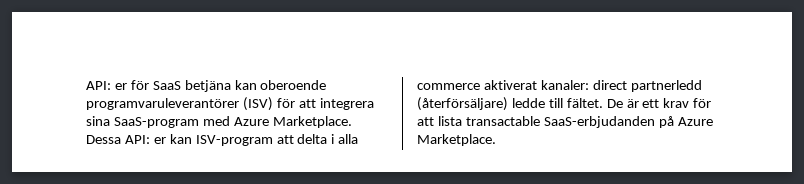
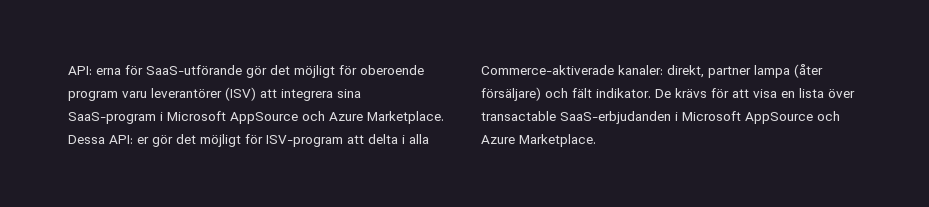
- API: er för SaaS betjäna kan oberoende programvaruleverantörer (ISV) för att integrera sina SaaS-program med Azure Marketplace.
+ API: erna för SaaS-utförande gör det möjligt för oberoende program varu leverantörer (ISV) att integrera sina SaaS-program i Microsoft AppSource och Azure Marketplace.
- Dessa API: er kan ISV-program att delta i alla commerce aktiverat kanaler: direct partnerledd (återförsäljare) ledde till fältet. De är ett krav för att lista transactable SaaS-erbjudanden på Azure Marketplace.
+ Dessa API: er gör det möjligt för ISV-program att delta i alla Commerce-aktiverade kanaler: direkt, partner lampa (åter försäljare) och fält indikator. De krävs för att visa en lista över transactable SaaS-erbjudanden i Microsoft AppSource och Azure Marketplace.

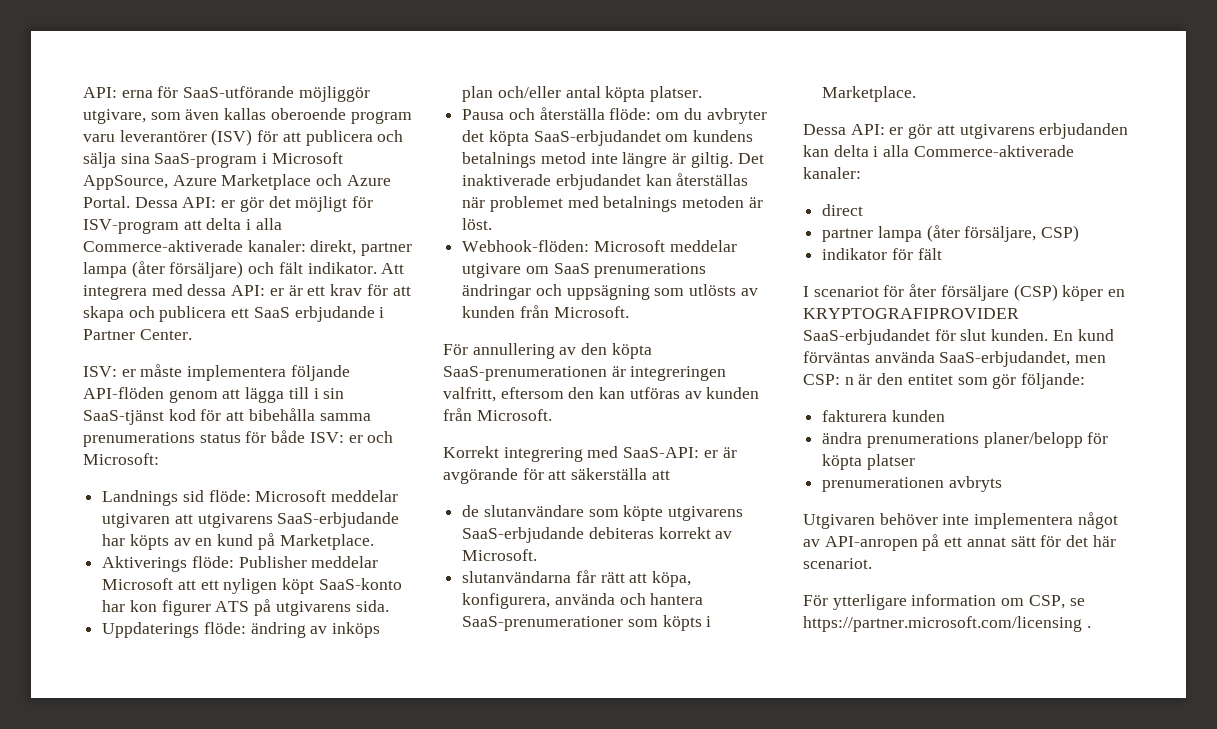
- API: erna för SaaS-utförande gör det möjligt för oberoende program varu leverantörer (ISV) att integrera sina SaaS-program i Microsoft AppSource och Azure Marketplace.
+ API: erna för SaaS-utförande möjliggör utgivare, som även kallas oberoende program varu leverantörer (ISV) för att publicera och sälja sina SaaS-program i Microsoft AppSource, Azure Marketplace och Azure Portal.
- De krävs för att visa en lista över transactable SaaS-erbjudanden i Microsoft AppSource och Azure Marketplace.
+ Att integrera med dessa API: er är ett krav för att skapa och publicera ett SaaS erbjudande i Partner Center.
+ ISV: er måste implementera följande API-flöden genom att lägga till i sin SaaS-tjänst kod för att bibehålla samma prenumerations status för både ISV: er och Microsoft:
+ Landnings sid flöde: Microsoft meddelar utgivaren att utgivarens SaaS-erbjudande har köpts av en kund på Marketplace.
+ Aktiverings flöde: Publisher meddelar Microsoft att ett nyligen köpt SaaS-konto har kon figurer ATS på utgivarens sida.
+ Uppdaterings flöde: ändring av inköps plan och/eller antal köpta platser.
+ Pausa och återställa flöde: om du avbryter det köpta SaaS-erbjudandet om kundens betalnings metod inte längre är giltig. Det inaktiverade erbjudandet kan återställas när problemet med betalnings metoden är löst.
+ Webhook-flöden: Microsoft meddelar utgivare om SaaS prenumerations ändringar och uppsägning som utlösts av kunden från Microsoft.
+ För annullering av den köpta SaaS-prenumerationen är integreringen valfritt, eftersom den kan utföras av kunden från Microsoft.
+ Korrekt integrering med SaaS-API: er är avgörande för att säkerställa att
+ de slutanvändare som köpte utgivarens SaaS-erbjudande debiteras korrekt av Microsoft.
+ slutanvändarna får rätt att köpa, konfigurera, använda och hantera SaaS-prenumerationer som köpts i Marketplace.
+ Dessa API: er gör att utgivarens erbjudanden kan delta i alla Commerce-aktiverade kanaler:
+ direct
+ partner lampa (åter försäljare, CSP)
+ indikator för fält
+ I scenariot för åter försäljare (CSP) köper en KRYPTOGRAFIPROVIDER SaaS-erbjudandet för slut kunden. En kund förväntas använda SaaS-erbjudandet, men CSP: n är den entitet som gör följande:
+ fakturera kunden
+ ändra prenumerations planer/belopp för köpta platser
+ prenumerationen avbryts
+ Utgivaren behöver inte implementera något av API-anropen på ett annat sätt för det här scenariot.
+ För ytterligare information om CSP, se https://partner.microsoft.com/licensing .

